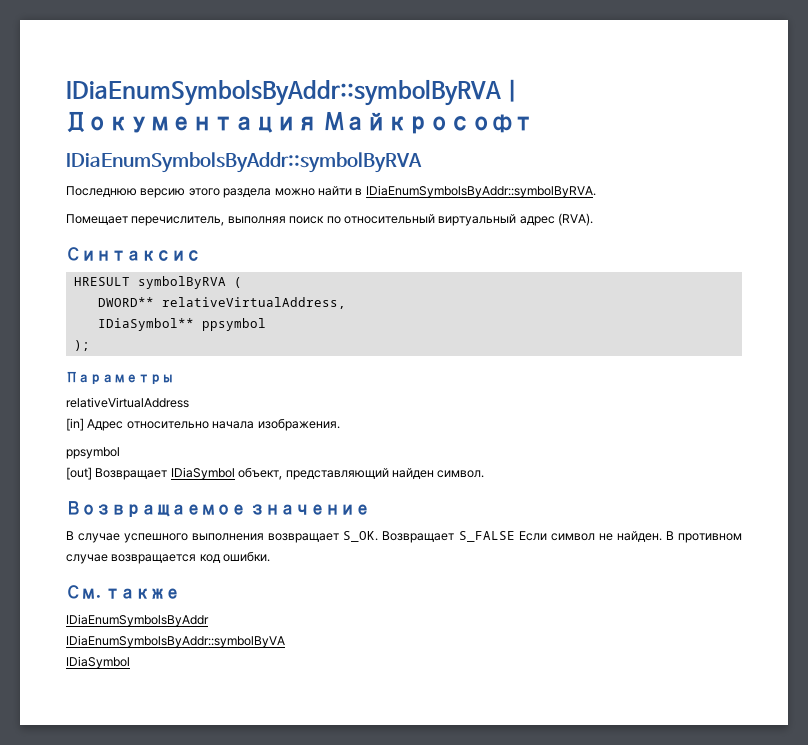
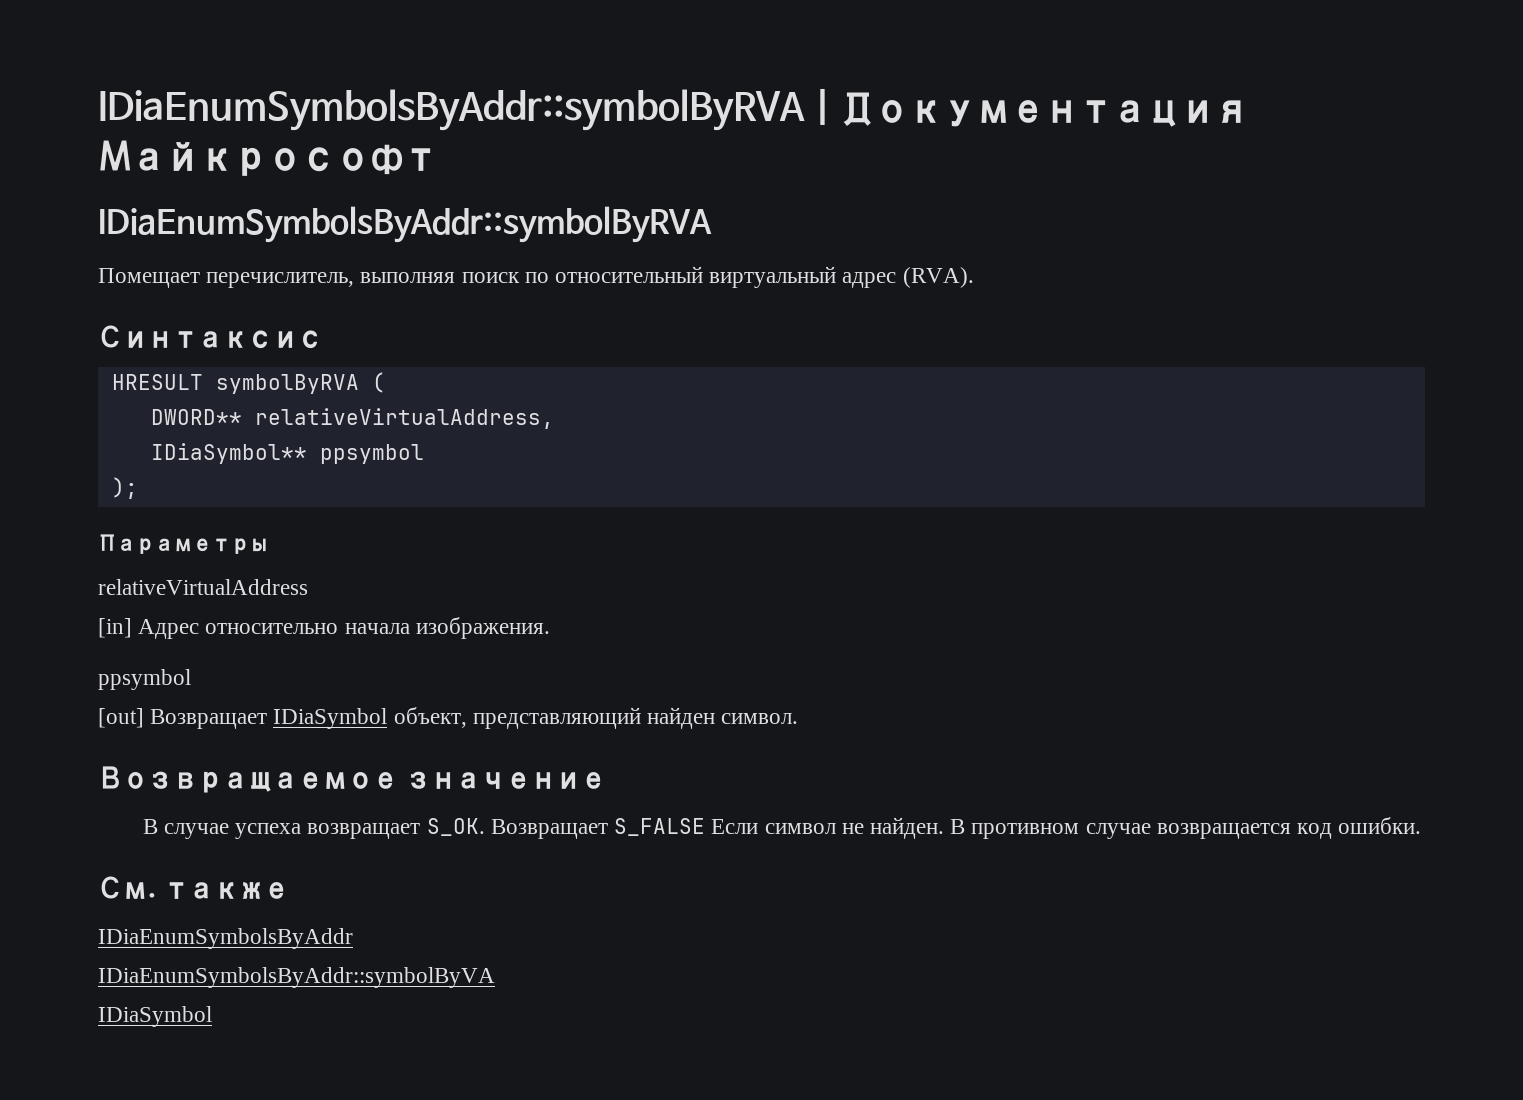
- Последнюю версию этого раздела можно найти в IDiaEnumSymbolsByAddr::symbolByRVA.
- В случае успешного выполнения возвращает S_OK.
+ В случае успеха возвращает S_OK.

